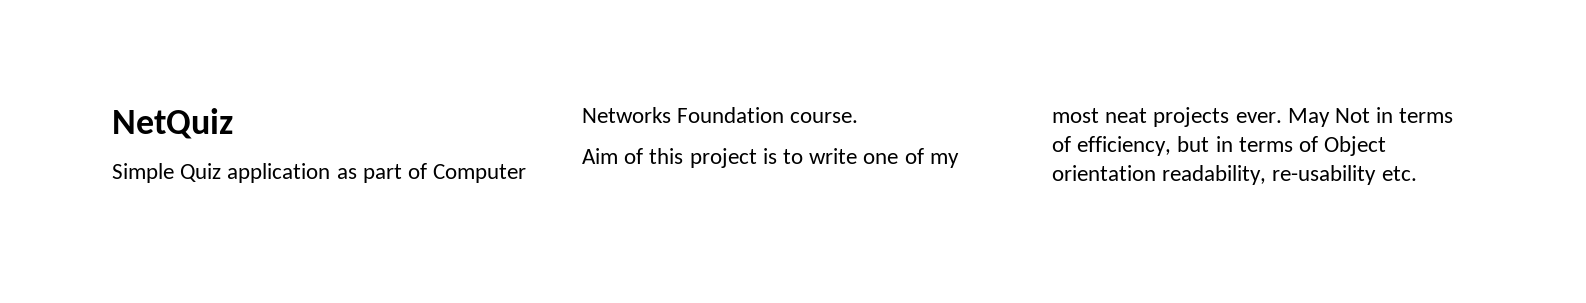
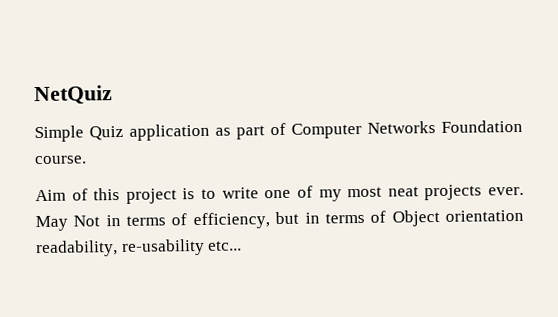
- May Not in terms of efficiency, but in terms of Object orientation readability, re-usability etc.
+ May Not in terms of efficiency, but in terms of Object orientation readability, re-usability etc...

